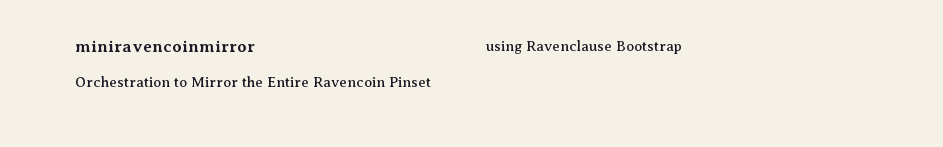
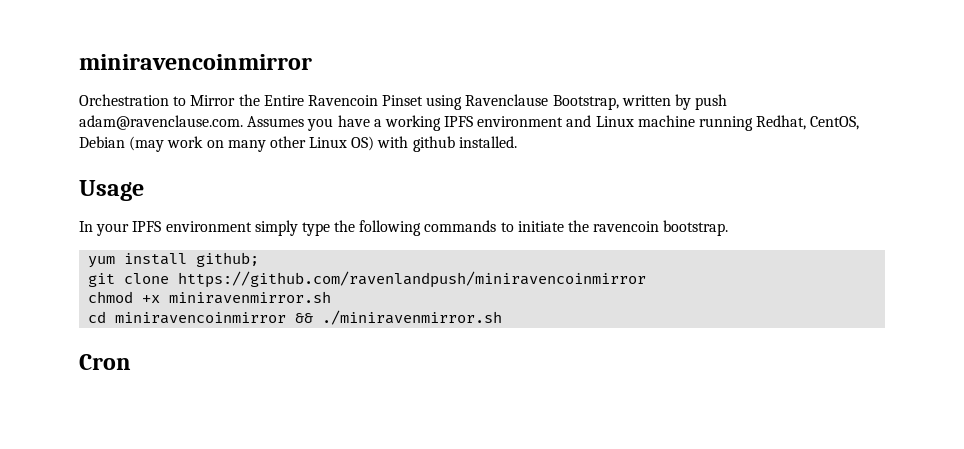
- Orchestration to Mirror the Entire Ravencoin Pinset using Ravenclause Bootstrap
+ Orchestration to Mirror the Entire Ravencoin Pinset using Ravenclause Bootstrap, written by push adam@ravenclause.com. Assumes you have a working IPFS environment and Linux machine running Redhat, CentOS, Debian (may work on many other Linux OS) with github installed.
+ Usage
+ In your IPFS environment simply type the following commands to initiate the ravencoin bootstrap.
+ yum install github;
+ git clone https://github.com/ravenlandpush/miniravencoinmirror
+ chmod +x miniravenmirror.sh
+ cd miniravencoinmirror && ./miniravenmirror.sh
+ Cron

